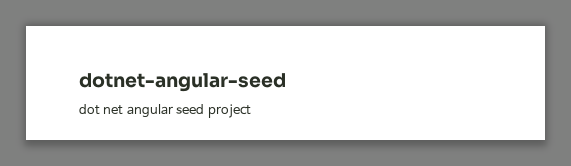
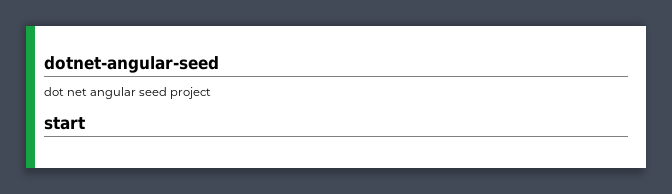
+ start

